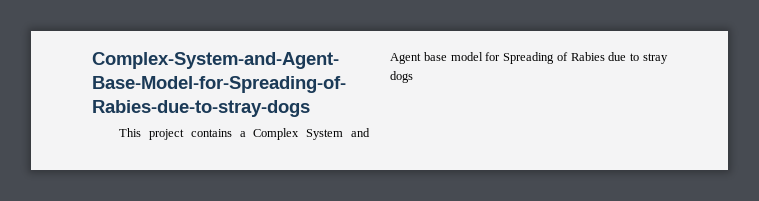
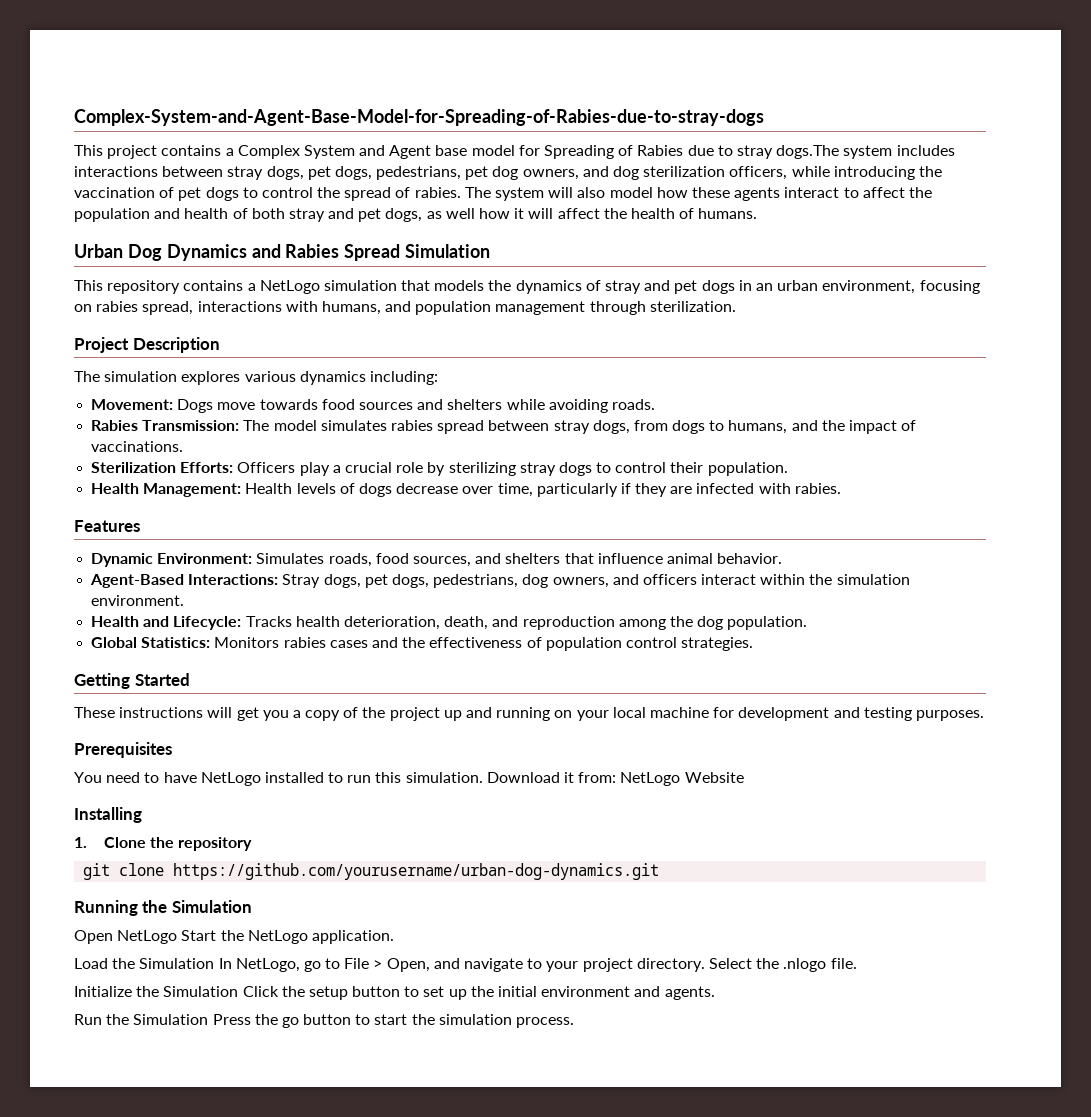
- This project contains a Complex System and Agent base model for Spreading of Rabies due to stray dogs
+ This project contains a Complex System and Agent base model for Spreading of Rabies due to stray dogs.The system includes interactions between stray dogs, pet dogs, pedestrians, pet dog owners, and dog sterilization officers, while introducing the vaccination of pet dogs to control the spread of rabies. The system will also model how these agents interact to affect the population and health of both stray and pet dogs, as well how it will affect the health of humans.
+ Urban Dog Dynamics and Rabies Spread Simulation
+ This repository contains a NetLogo simulation that models the dynamics of stray and pet dogs in an urban environment, focusing on rabies spread, interactions with humans, and population management through sterilization.
+ Project Description
+ The simulation explores various dynamics including:
+ Movement: Dogs move towards food sources and shelters while avoiding roads.
+ Rabies Transmission: The model simulates rabies spread between stray dogs, from dogs to humans, and the impact of vaccinations.
+ Sterilization Efforts: Officers play a crucial role by sterilizing stray dogs to control their population.
+ Health Management: Health levels of dogs decrease over time, particularly if they are infected with rabies.
+ Features
+ Dynamic Environment: Simulates roads, food sources, and shelters that influence animal behavior.
+ Agent-Based Interactions: Stray dogs, pet dogs, pedestrians, dog owners, and officers interact within the simulation environment.
+ Health and Lifecycle: Tracks health deterioration, death, and reproduction among the dog population.
+ Global Statistics: Monitors rabies cases and the effectiveness of population control strategies.
+ Getting Started
+ These instructions will get you a copy of the project up and running on your local machine for development and testing purposes.
+ Prerequisites
+ You need to have NetLogo installed to run this simulation. Download it from: NetLogo Website
+ Installing
+ 1. Clone the repository
+ git clone https://github.com/yourusername/urban-dog-dynamics.git
+ Running the Simulation
+ Open NetLogo Start the NetLogo application.
+ Load the Simulation In NetLogo, go to File > Open, and navigate to your project directory. Select the .nlogo file.
+ Initialize the Simulation Click the setup button to set up the initial environment and agents.
+ Run the Simulation Press the go button to start the simulation process.

